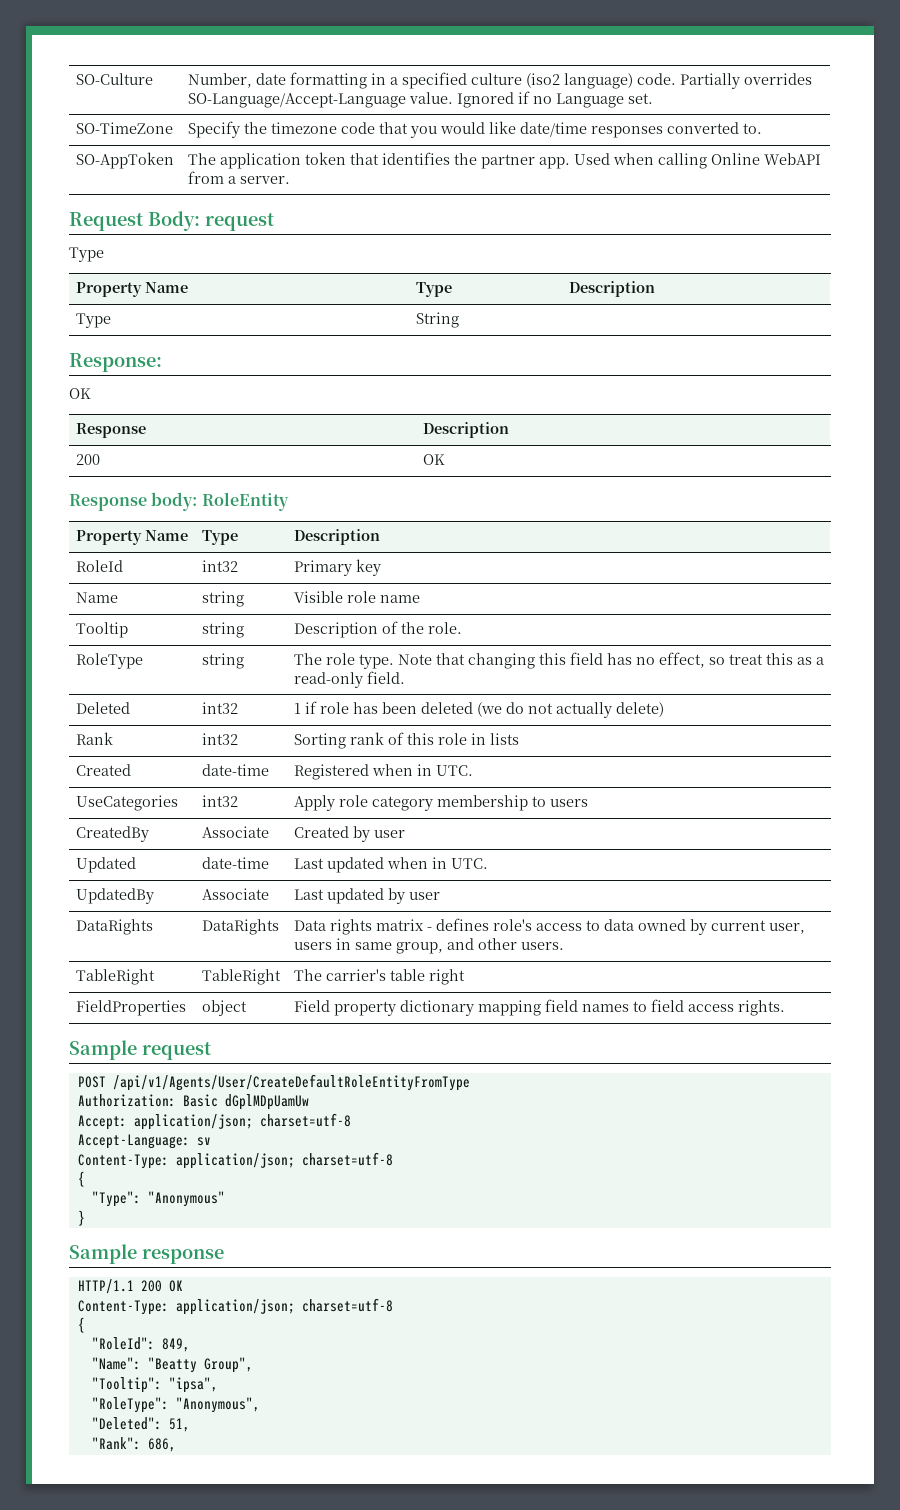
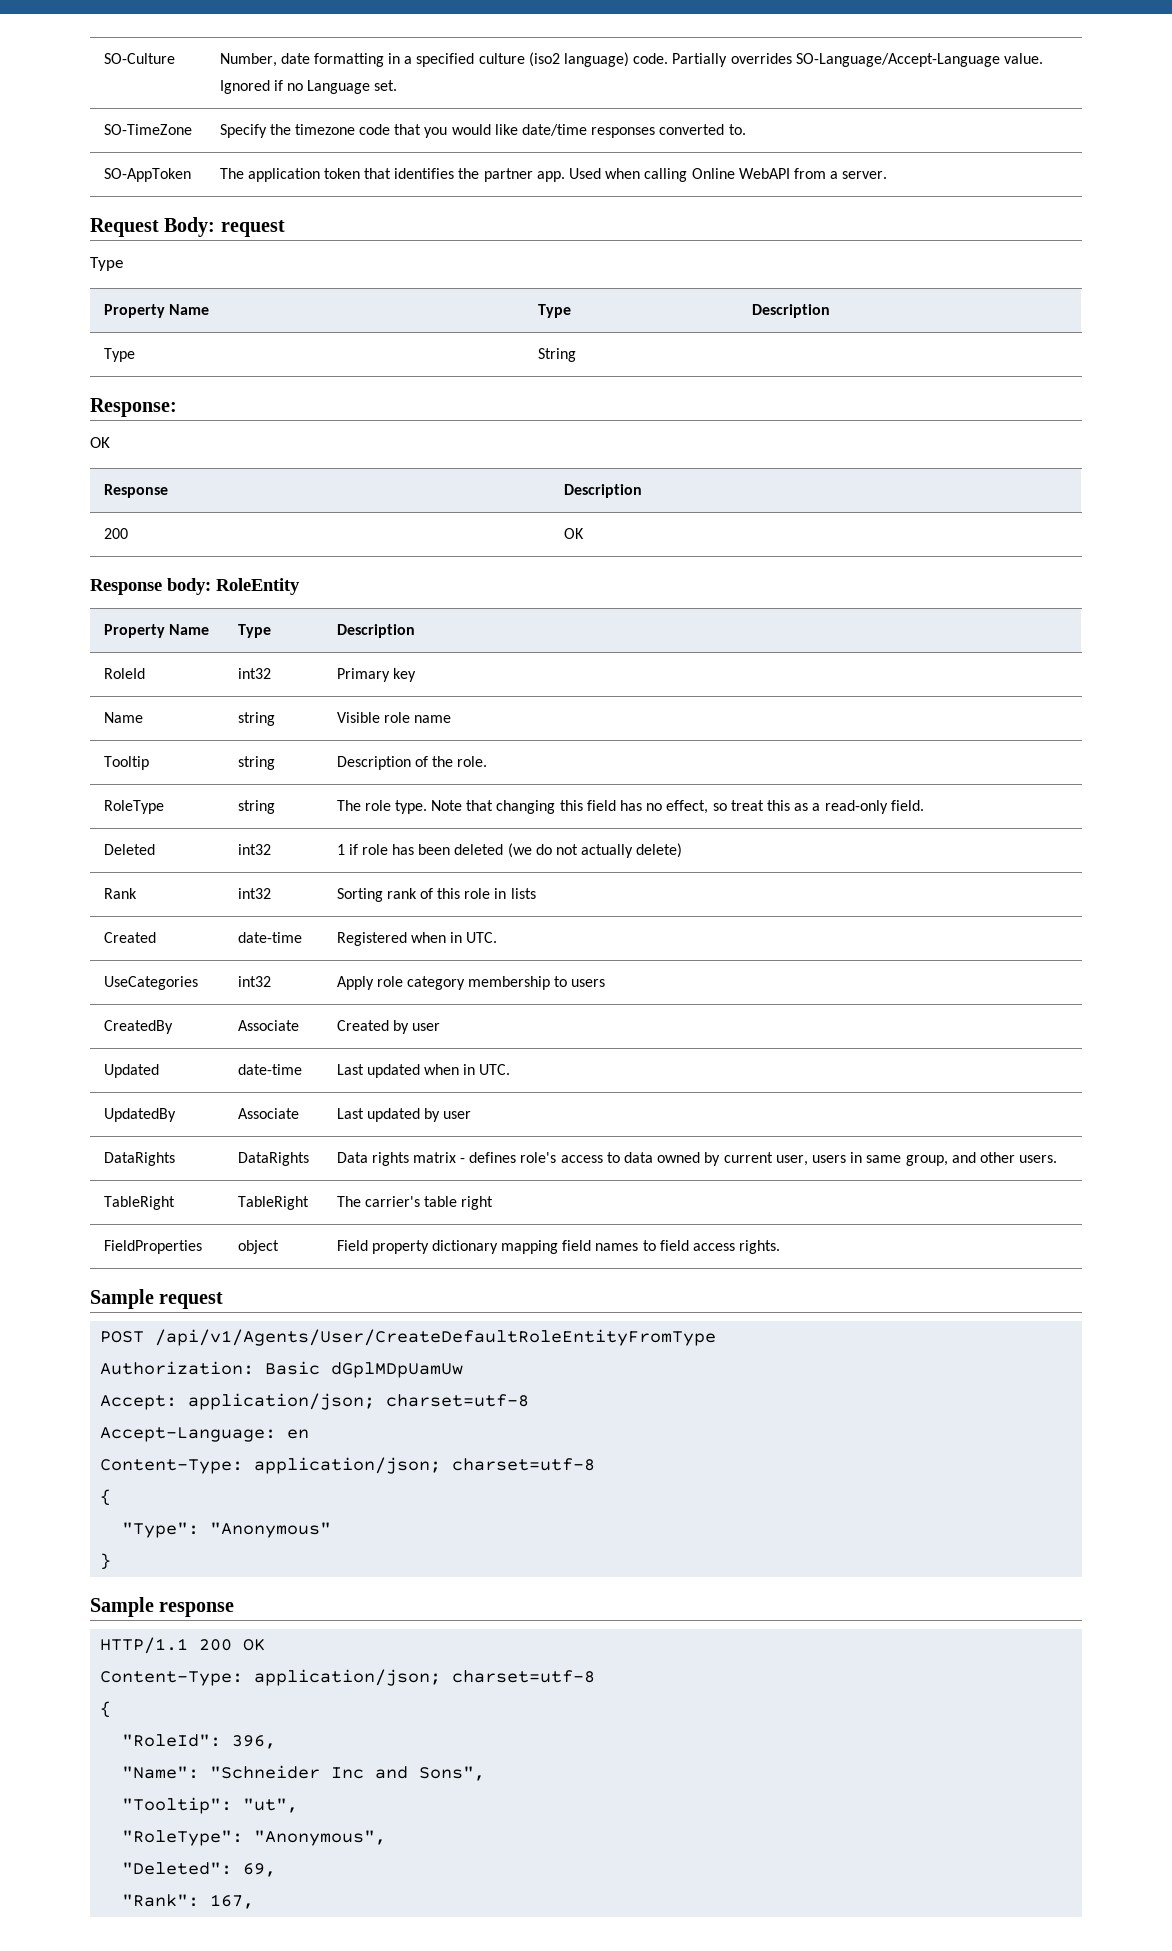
- Accept-Language: sv
+ Accept-Language: en
- "RoleId": 849,
+ "RoleId": 396,
- "Name": "Beatty Group",
+ "Name": "Schneider Inc and Sons",
- "Tooltip": "ipsa",
+ "Tooltip": "ut",
- "Deleted": 51,
+ "Deleted": 69,
- "Rank": 686,
+ "Rank": 167,

